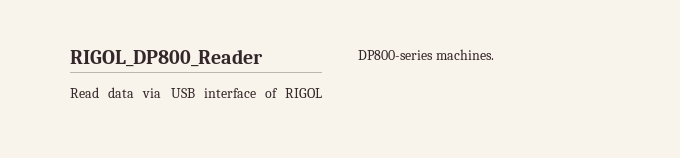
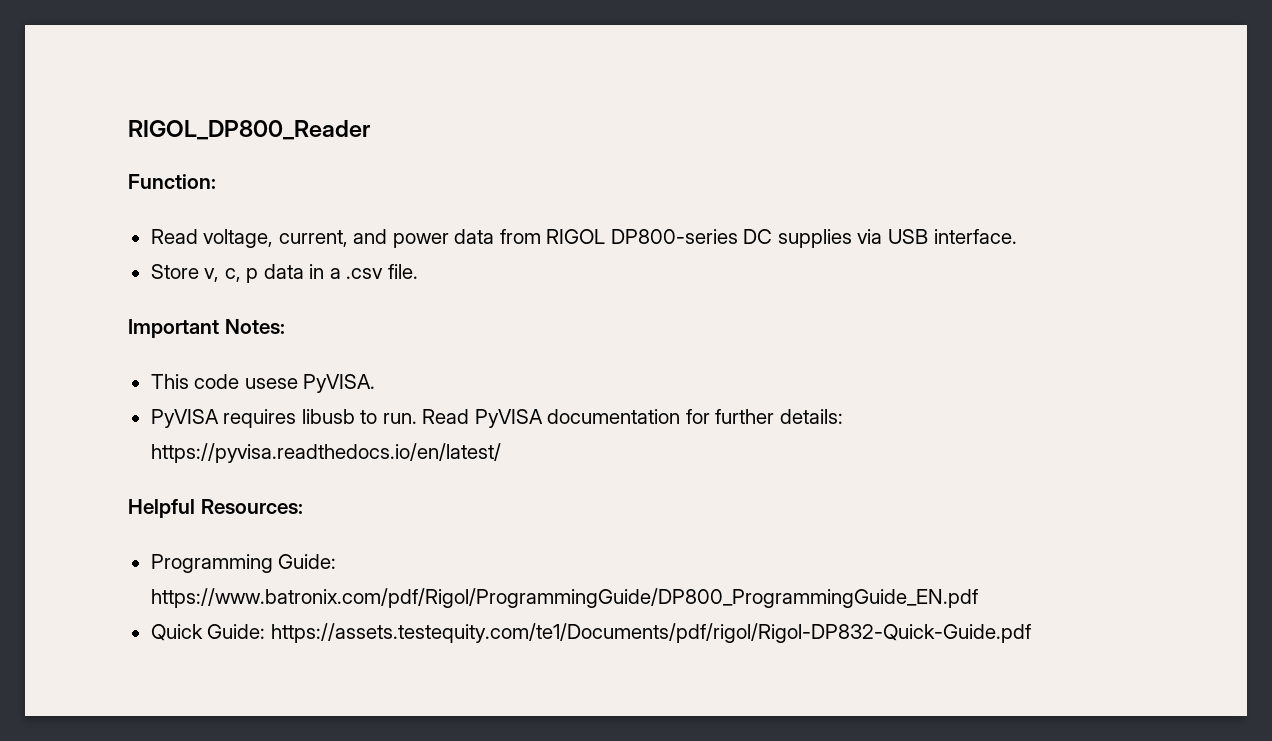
- Read data via USB interface of RIGOL DP800-series machines.
+ Function:
+ Read voltage, current, and power data from RIGOL DP800-series DC supplies via USB interface.
+ Store v, c, p data in a .csv file.
+ Important Notes:
+ This code usese PyVISA.
+ PyVISA requires libusb to run. Read PyVISA documentation for further details: https://pyvisa.readthedocs.io/en/latest/
+ Helpful Resources:
+ Programming Guide: https://www.batronix.com/pdf/Rigol/ProgrammingGuide/DP800_ProgrammingGuide_EN.pdf
+ Quick Guide: https://assets.testequity.com/te1/Documents/pdf/rigol/Rigol-DP832-Quick-Guide.pdf

